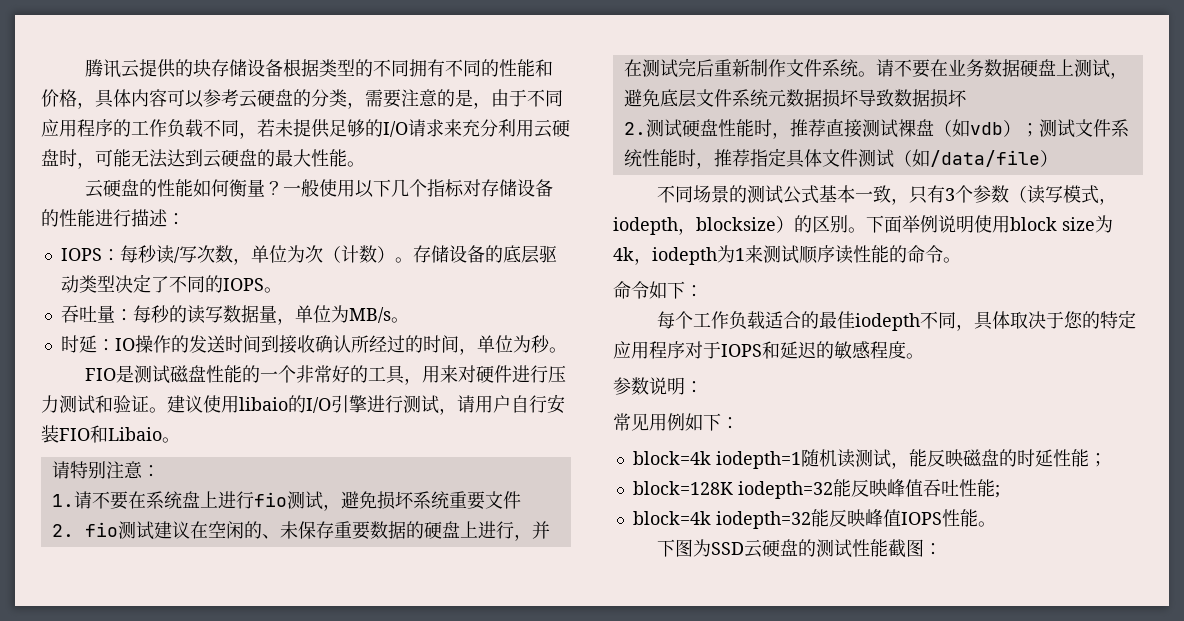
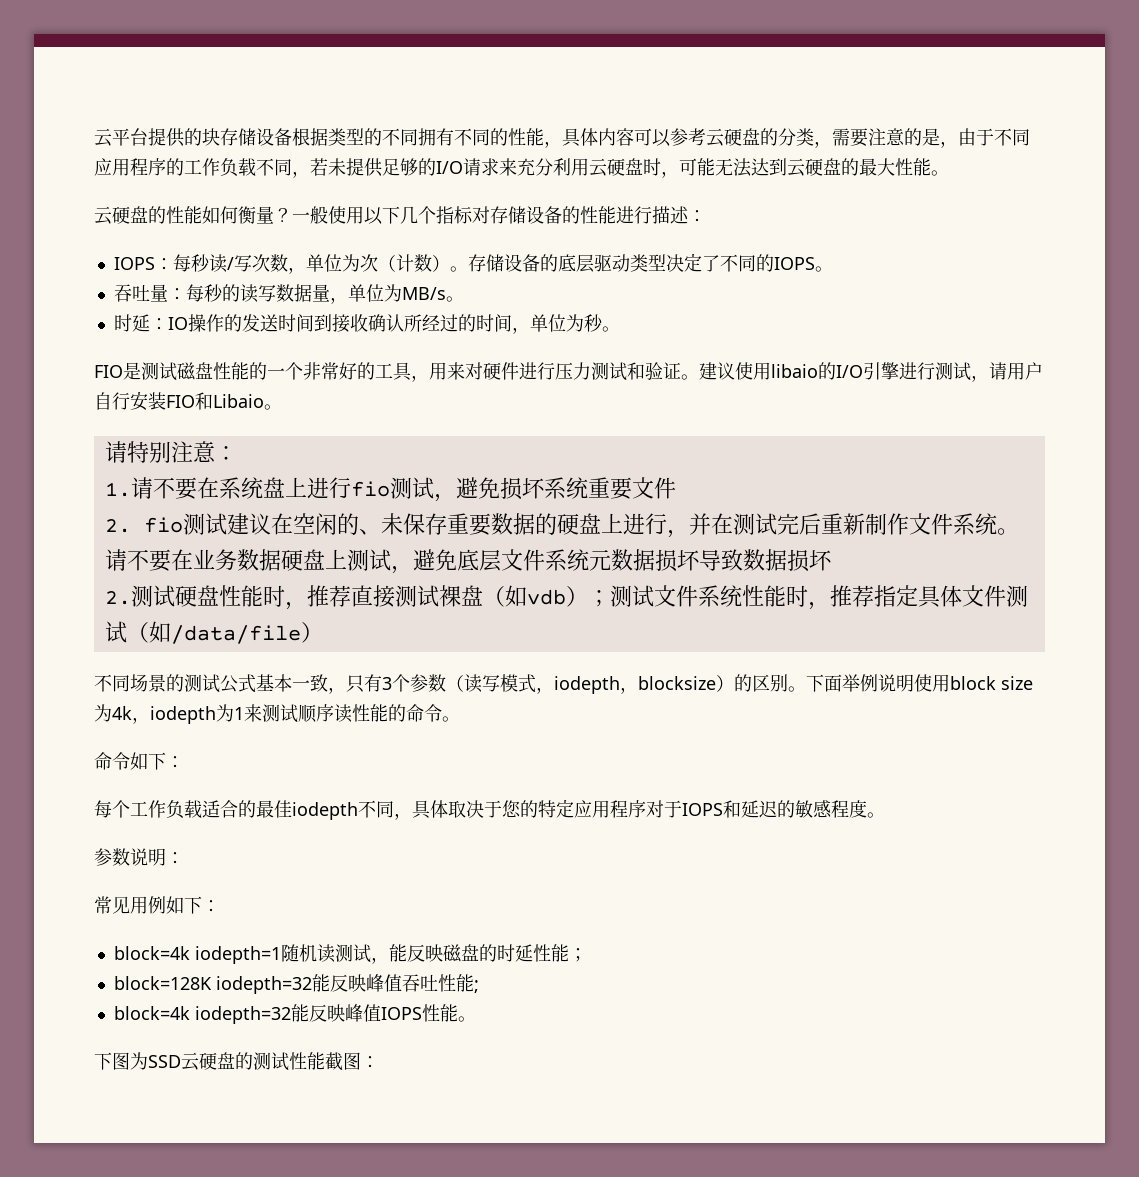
- 腾讯云提供的块存储设备根据类型的不同拥有不同的性能和价格，具体内容可以参考云硬盘的分类，需要注意的是，由于不同应用程序的工作负载不同，若未提供足够的I/O请求来充分利用云硬盘时，可能无法达到云硬盘的最大性能。
+ 云平台提供的块存储设备根据类型的不同拥有不同的性能，具体内容可以参考云硬盘的分类，需要注意的是，由于不同应用程序的工作负载不同，若未提供足够的I/O请求来充分利用云硬盘时，可能无法达到云硬盘的最大性能。

